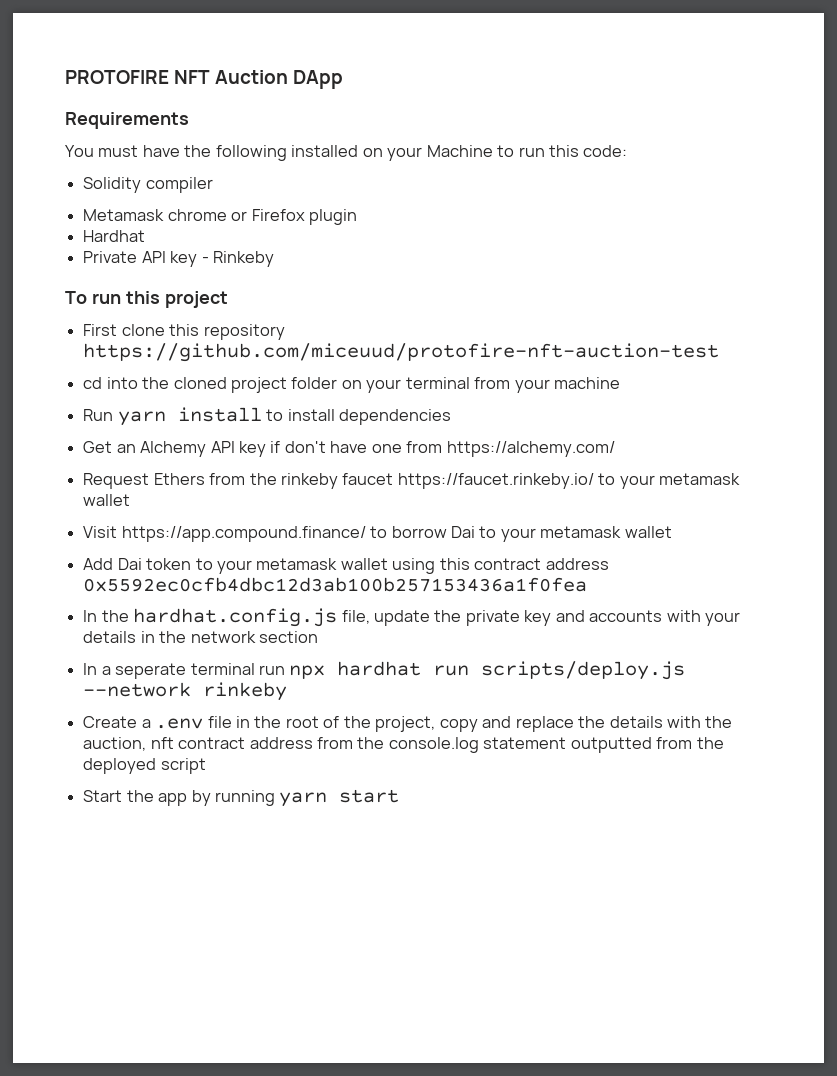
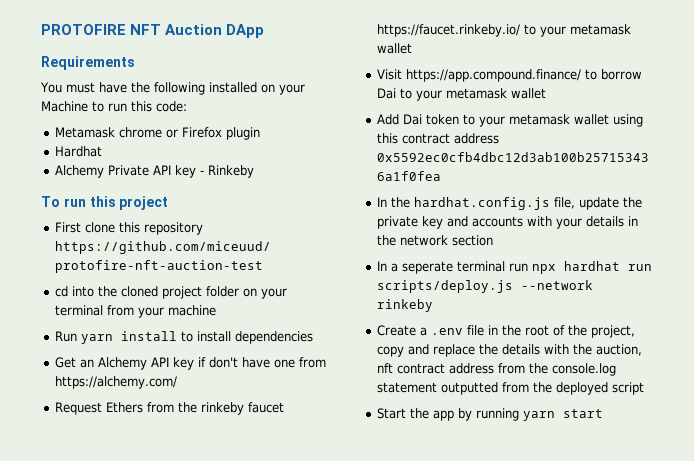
- Solidity compiler
- Private API key - Rinkeby
+ Alchemy Private API key - Rinkeby

